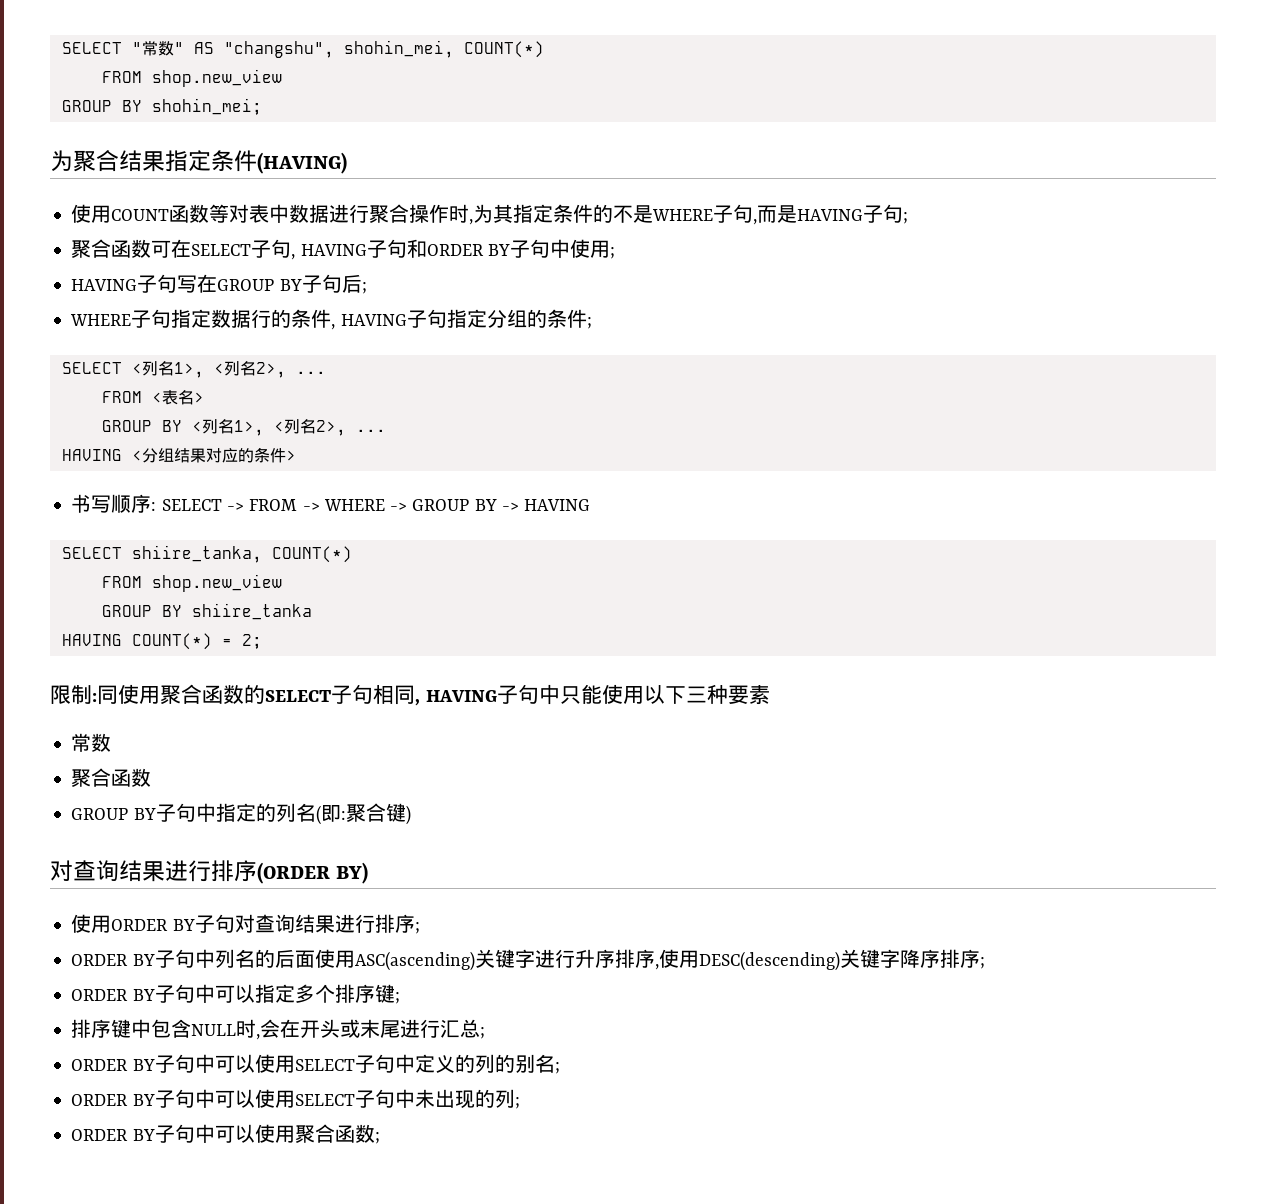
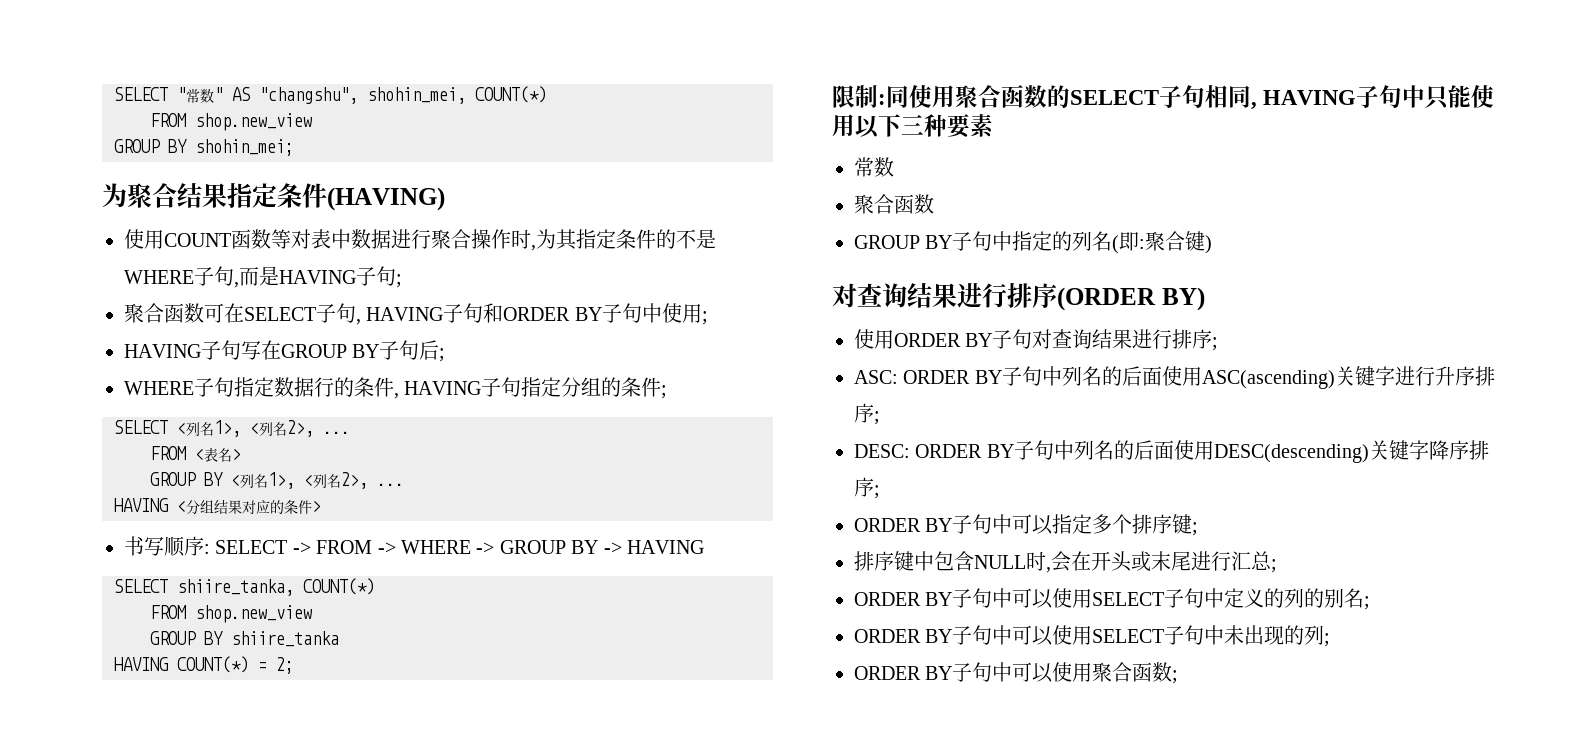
- ORDER BY子句中列名的后面使用ASC(ascending)关键字进行升序排序,使用DESC(descending)关键字降序排序;
+ ASC: ORDER BY子句中列名的后面使用ASC(ascending)关键字进行升序排序;
+ DESC: ORDER BY子句中列名的后面使用DESC(descending)关键字降序排序;

